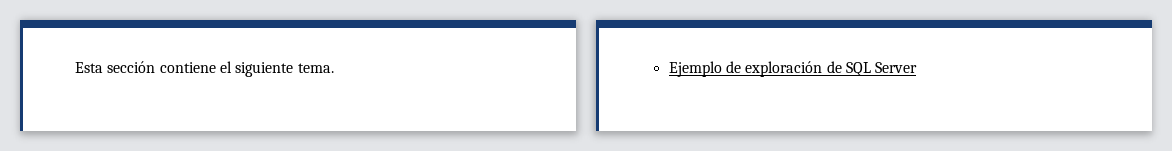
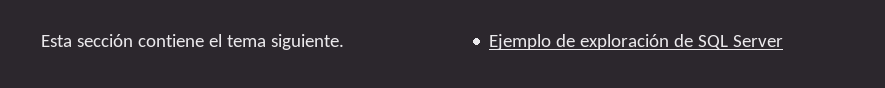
- Esta sección contiene el siguiente tema.
+ Esta sección contiene el tema siguiente.

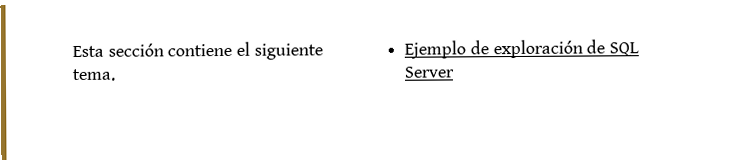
- Esta sección contiene el tema siguiente.
+ Esta sección contiene el siguiente tema.

